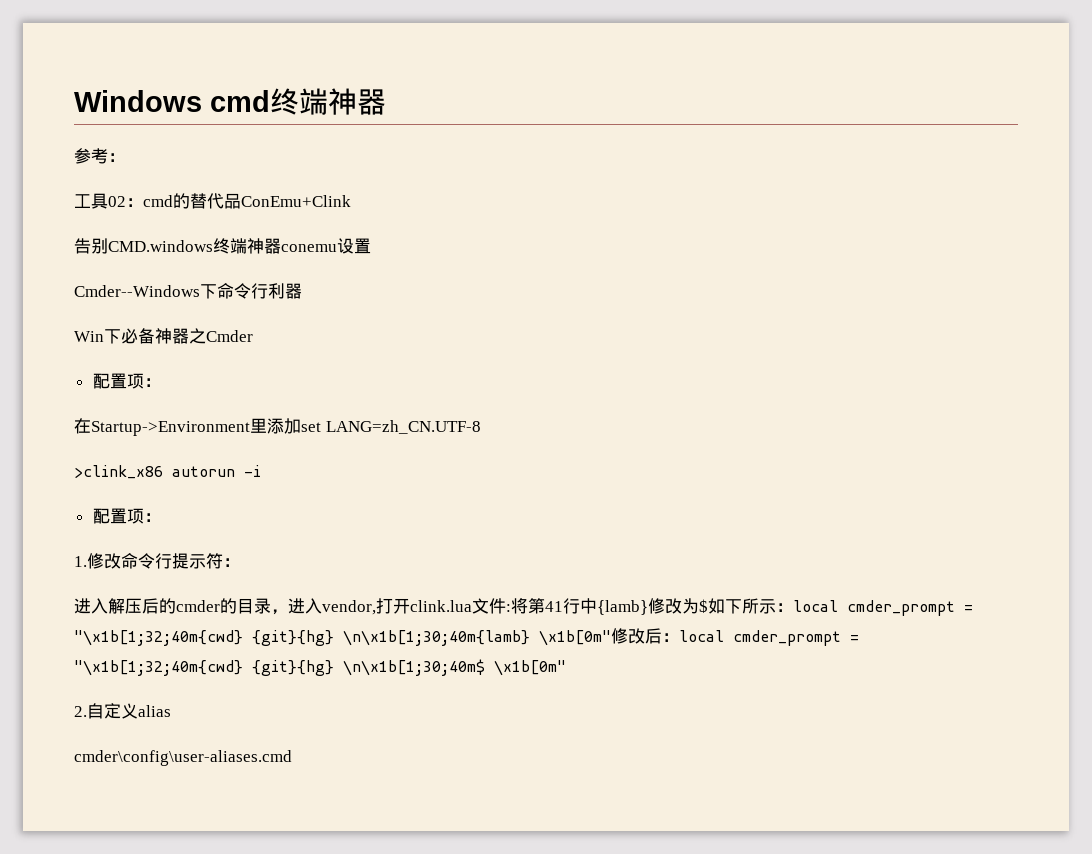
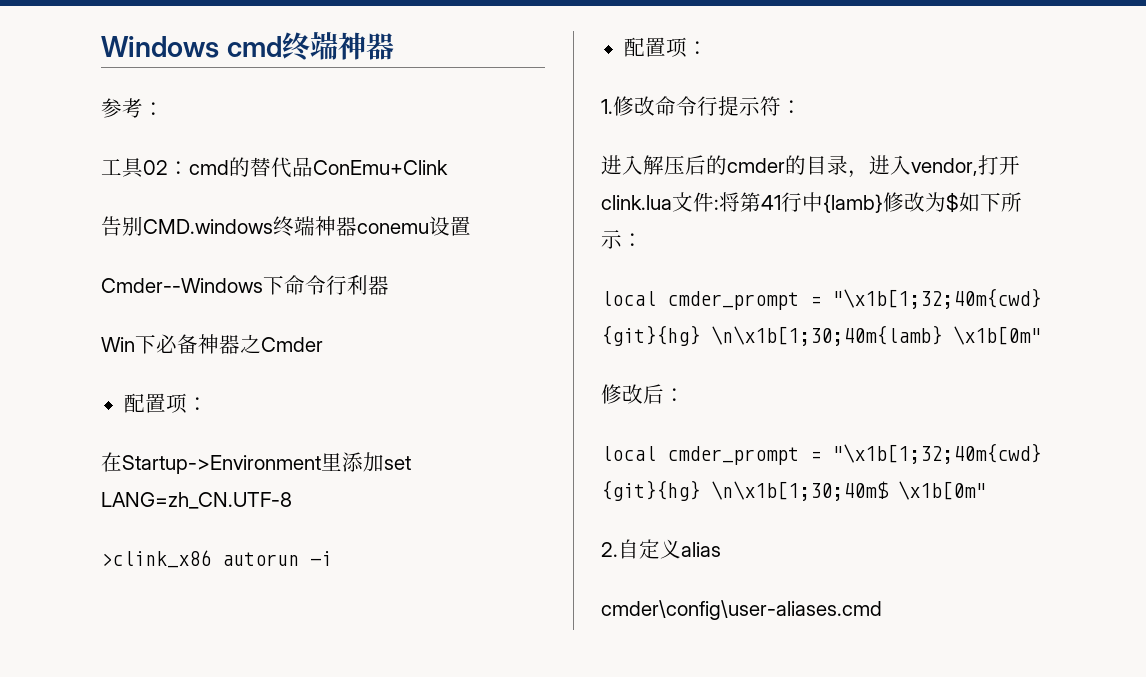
- 进入解压后的cmder的目录，进入vendor,打开clink.lua文件:将第41行中{lamb}修改为$如下所示：local cmder_prompt = "\x1b[1;32;40m{cwd} {git}{hg} \n\x1b[1;30;40m{lamb} \x1b[0m"修改后：local cmder_prompt = "\x1b[1;32;40m{cwd} {git}{hg} \n\x1b[1;30;40m$ \x1b[0m"
+ 进入解压后的cmder的目录，进入vendor,打开clink.lua文件:将第41行中{lamb}修改为$如下所示：
+ local cmder_prompt = "\x1b[1;32;40m{cwd} {git}{hg} \n\x1b[1;30;40m{lamb} \x1b[0m"
+ 修改后：
+ local cmder_prompt = "\x1b[1;32;40m{cwd} {git}{hg} \n\x1b[1;30;40m$ \x1b[0m"

